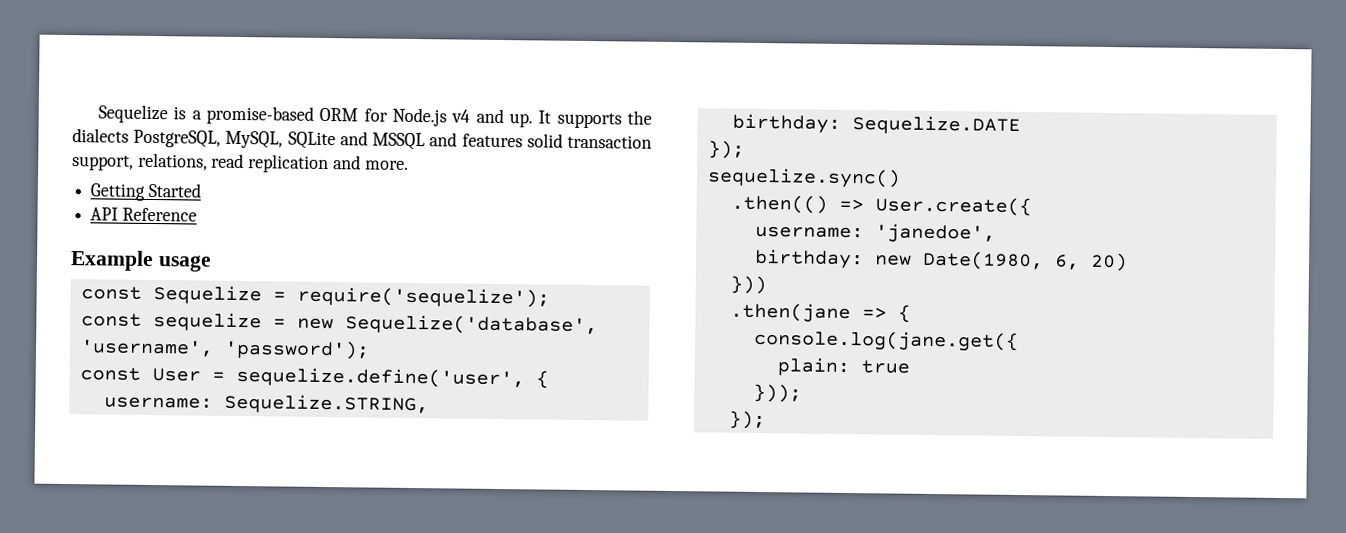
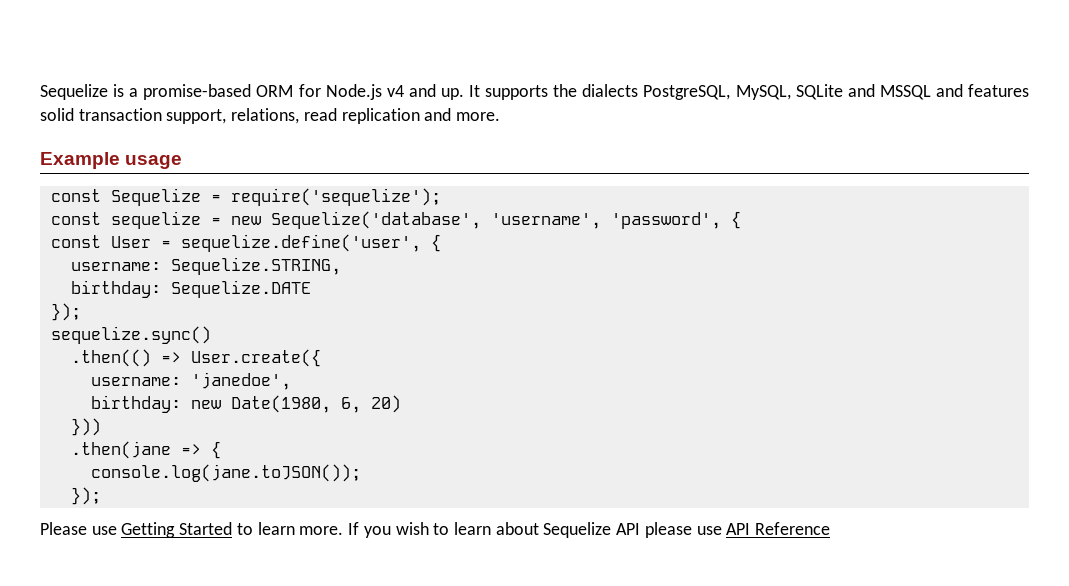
- Getting Started
- API Reference
- const sequelize = new Sequelize('database', 'username', 'password');
+ const sequelize = new Sequelize('database', 'username', 'password', {
- console.log(jane.get({
- plain: true
- }));
+ console.log(jane.toJSON());
  });
+ Please use Getting Started to learn more. If you wish to learn about Sequelize API please use API Reference

